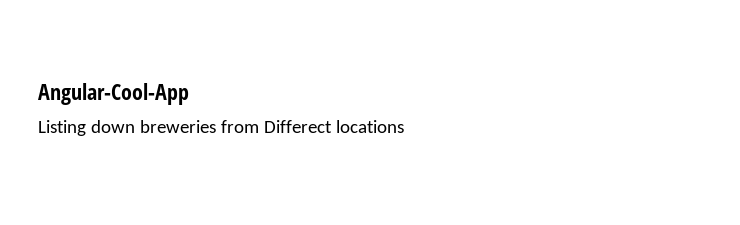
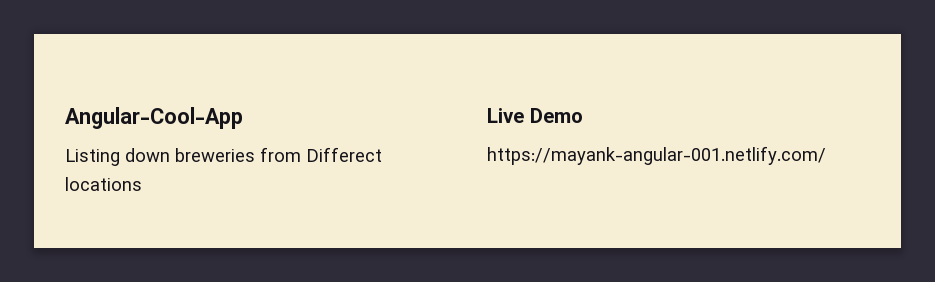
+ Live Demo
+ https://mayank-angular-001.netlify.com/

